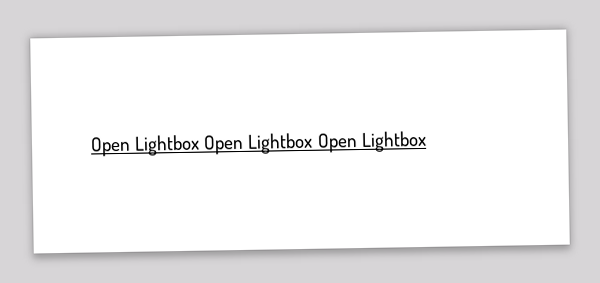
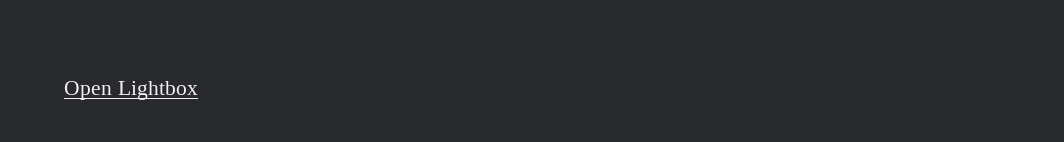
- Open Lightbox Open Lightbox Open Lightbox
+ Open Lightbox

